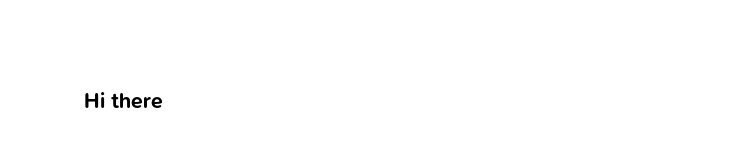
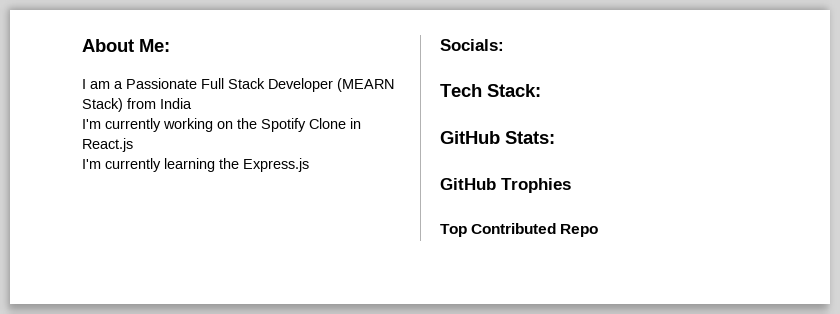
- Hi there
+ About Me:
+ I am a Passionate Full Stack Developer (MEARN Stack) from India
+ I'm currently working on the Spotify Clone in React.js
+ I'm currently learning the Express.js
+ Socials:
+ Tech Stack:
+ GitHub Stats:
+ GitHub Trophies
+ Top Contributed Repo

